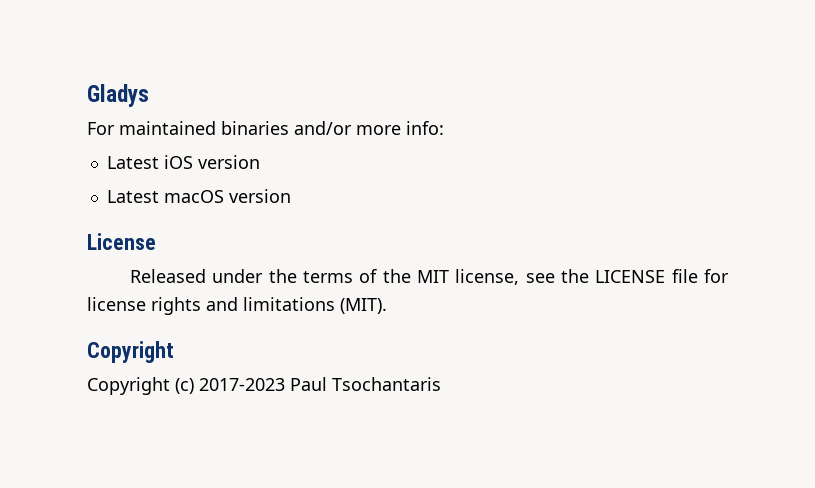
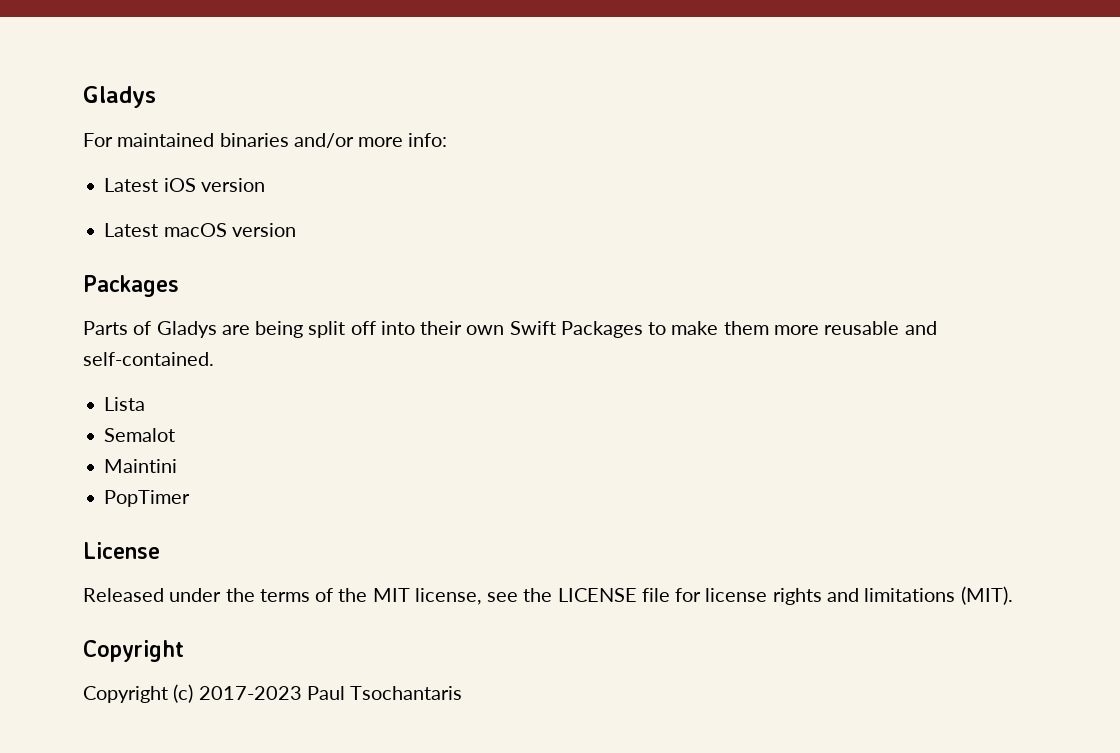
  Latest macOS version
+ Packages
+ Parts of Gladys are being split off into their own Swift Packages to make them more reusable and self-contained.
+ Lista
+ Semalot
+ Maintini
+ PopTimer

